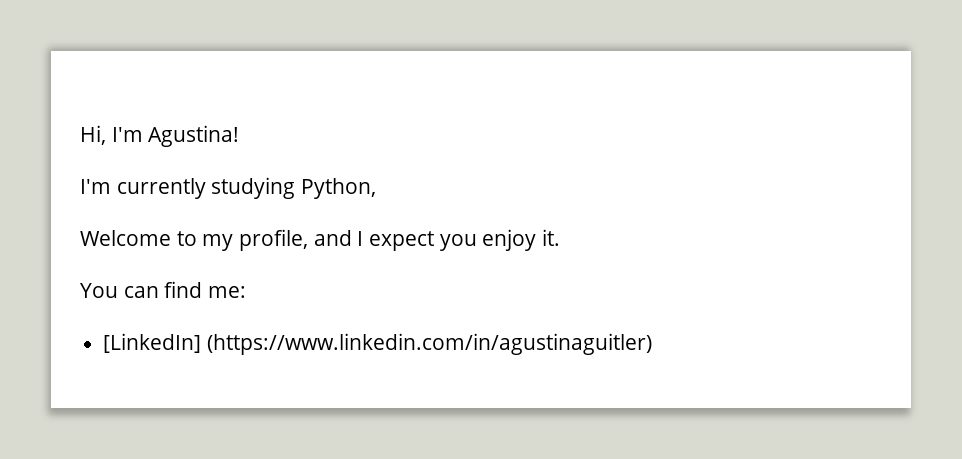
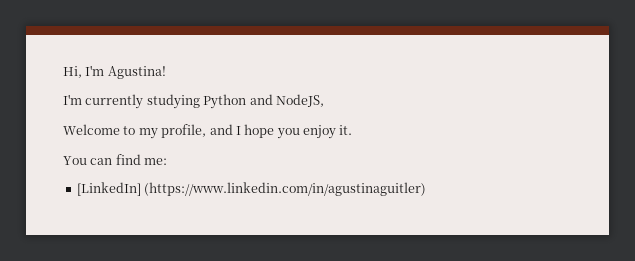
- I'm currently studying Python,
+ I'm currently studying Python and NodeJS,
- Welcome to my profile, and I expect you enjoy it.
+ Welcome to my profile, and I hope you enjoy it.

